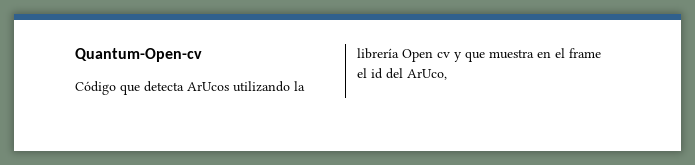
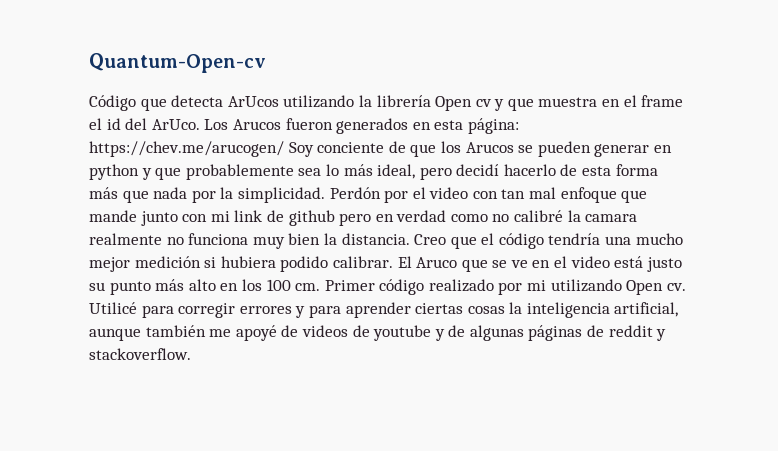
- Código que detecta ArUcos utilizando la librería Open cv y que muestra en el frame el id del ArUco,
+ Código que detecta ArUcos utilizando la librería Open cv y que muestra en el frame el id del ArUco. Los Arucos fueron generados en esta página: https://chev.me/arucogen/ Soy conciente de que los Arucos se pueden generar en python y que probablemente sea lo más ideal, pero decidí hacerlo de esta forma más que nada por la simplicidad. Perdón por el video con tan mal enfoque que mande junto con mi link de github pero en verdad como no calibré la camara realmente no funciona muy bien la distancia. Creo que el código tendría una mucho mejor medición si hubiera podido calibrar. El Aruco que se ve en el video está justo su punto más alto en los 100 cm. Primer código realizado por mi utilizando Open cv. Utilicé para corregir errores y para aprender ciertas cosas la inteligencia artificial, aunque también me apoyé de videos de youtube y de algunas páginas de reddit y stackoverflow.

